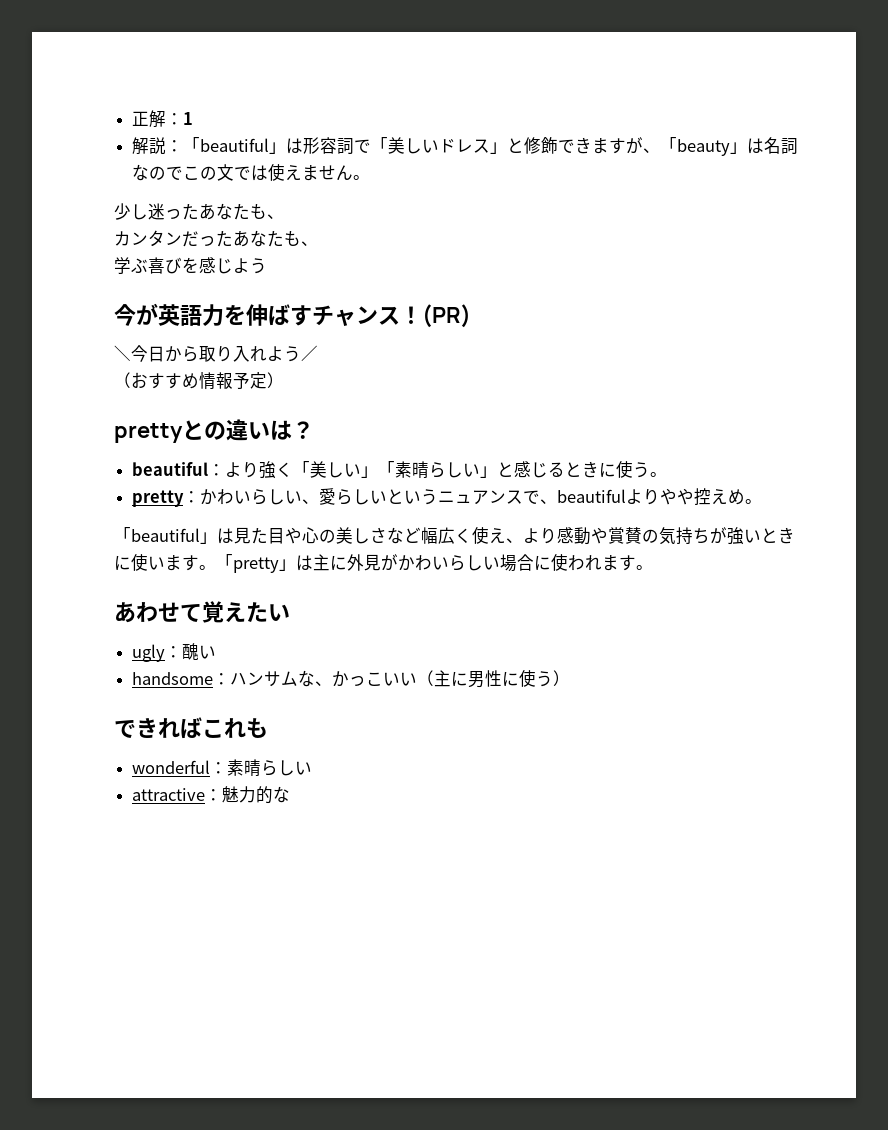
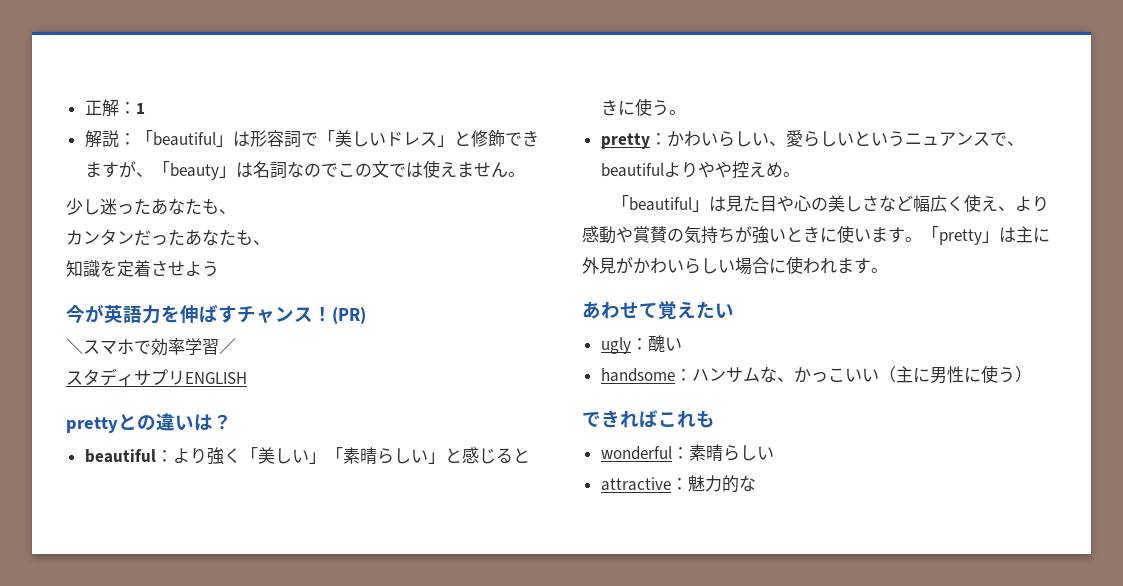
- 学ぶ喜びを感じよう
+ 知識を定着させよう
- ＼今日から取り入れよう／
- （おすすめ情報予定）
+ ＼スマホで効率学習／
+ スタディサプリENGLISH

